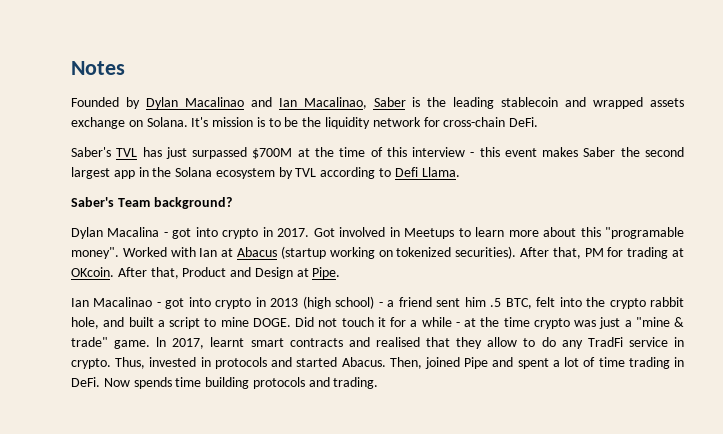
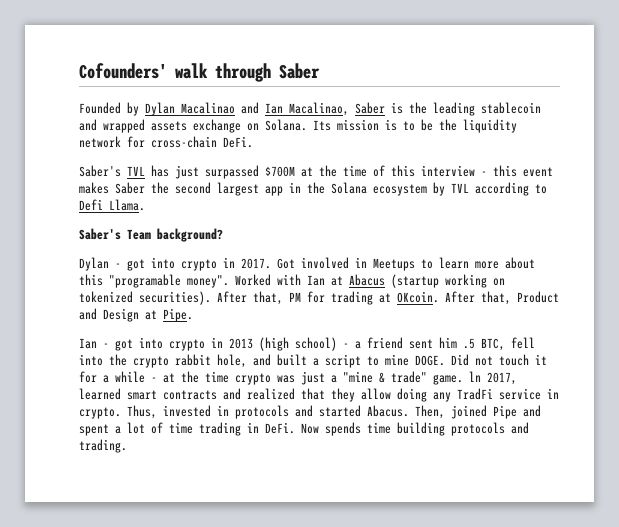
- Notes
+ Cofounders' walk through Saber
- It's mission is to be the liquidity network for cross-chain DeFi.
+ Its mission is to be the liquidity network for cross-chain DeFi.
- Dylan Macalina - got into crypto in 2017.
+ Dylan - got into crypto in 2017.
- Ian Macalinao - got into crypto in 2013 (high school) - a friend sent him .5 BTC, felt into the crypto rabbit hole, and built a script to mine DOGE.
+ Ian - got into crypto in 2013 (high school) - a friend sent him .5 BTC, fell into the crypto rabbit hole, and built a script to mine DOGE.
- Did not touch it for a while - at the time crypto was just a "mine & trade" game. ln 2017, learnt smart contracts and realised that they allow to do any TradFi service in crypto.
+ Did not touch it for a while - at the time crypto was just a "mine & trade" game. ln 2017, learned smart contracts and realized that they allow doing any TradFi service in crypto.

